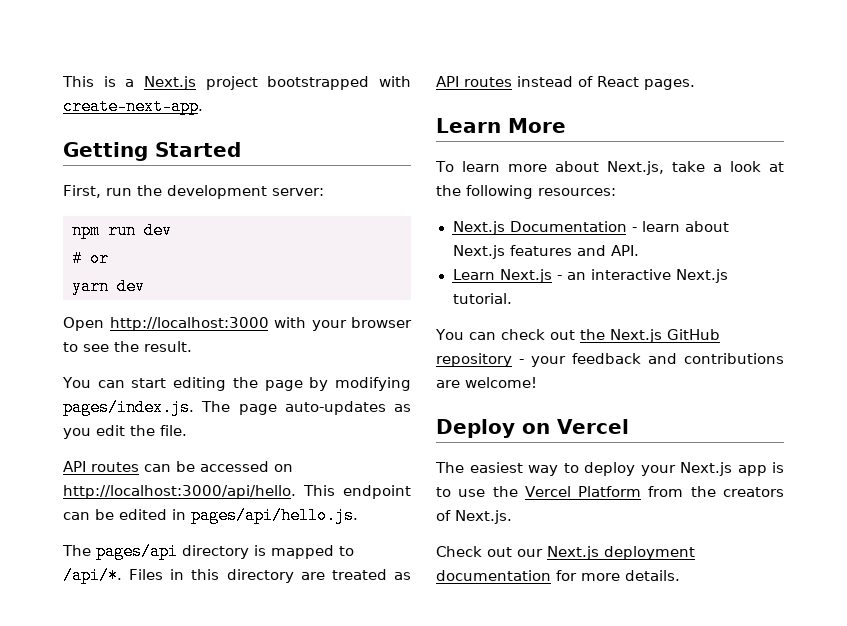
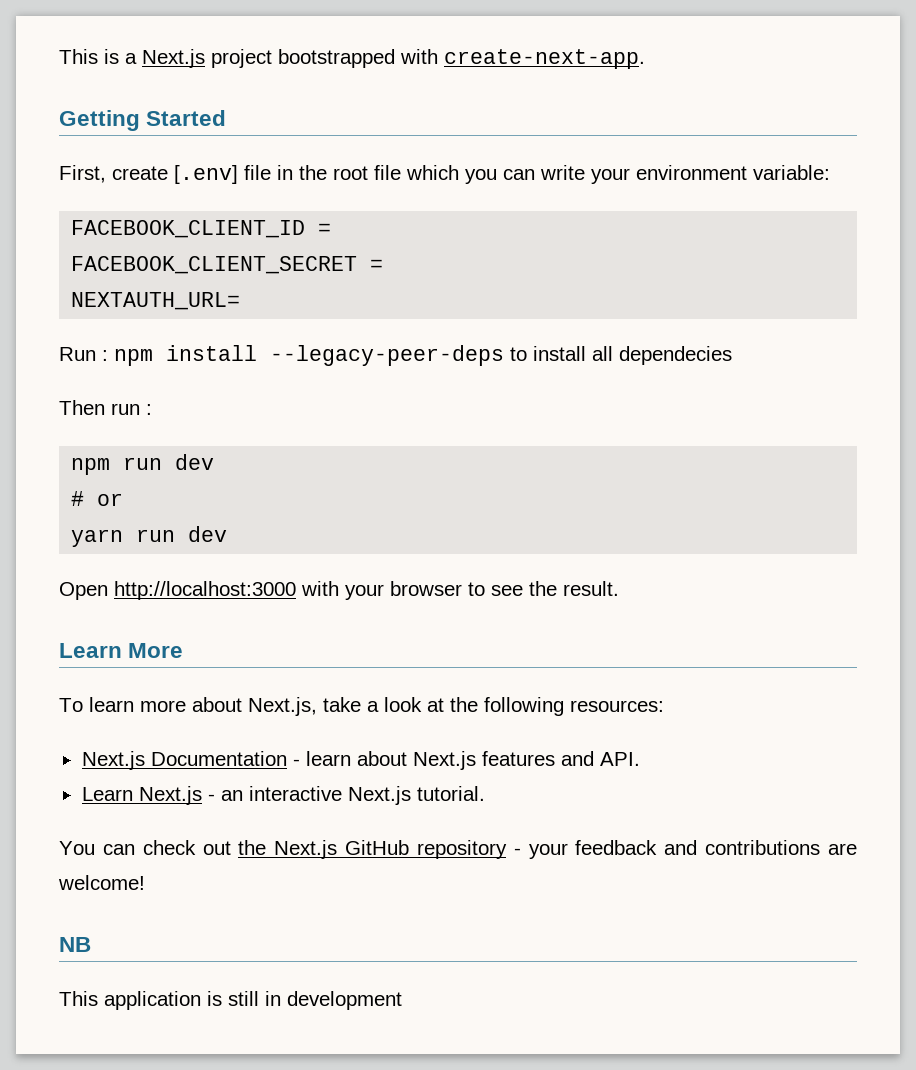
- First, run the development server:
+ First, create [.env] file in the root file which you can write your environment variable:
+ FACEBOOK_CLIENT_ID =
+ FACEBOOK_CLIENT_SECRET =
+ NEXTAUTH_URL=
+ Run : npm install --legacy-peer-deps to install all dependecies
+ Then run :
- yarn dev
+ yarn run dev
- You can start editing the page by modifying pages/index.js. The page auto-updates as you edit the file.
- API routes can be accessed on http://localhost:3000/api/hello. This endpoint can be edited in pages/api/hello.js.
- The pages/api directory is mapped to /api/*. Files in this directory are treated as API routes instead of React pages.
- Deploy on Vercel
- The easiest way to deploy your Next.js app is to use the Vercel Platform from the creators of Next.js.
- Check out our Next.js deployment documentation for more details.
+ NB
+ This application is still in development

